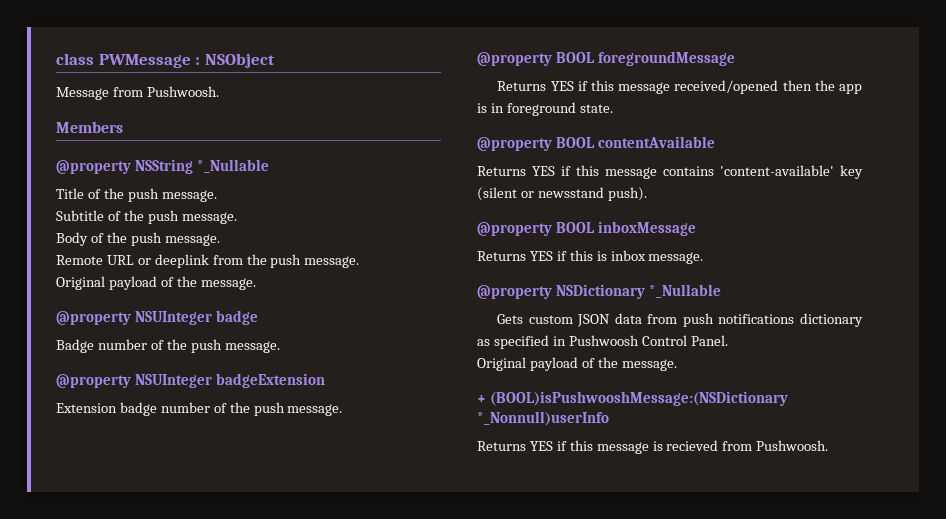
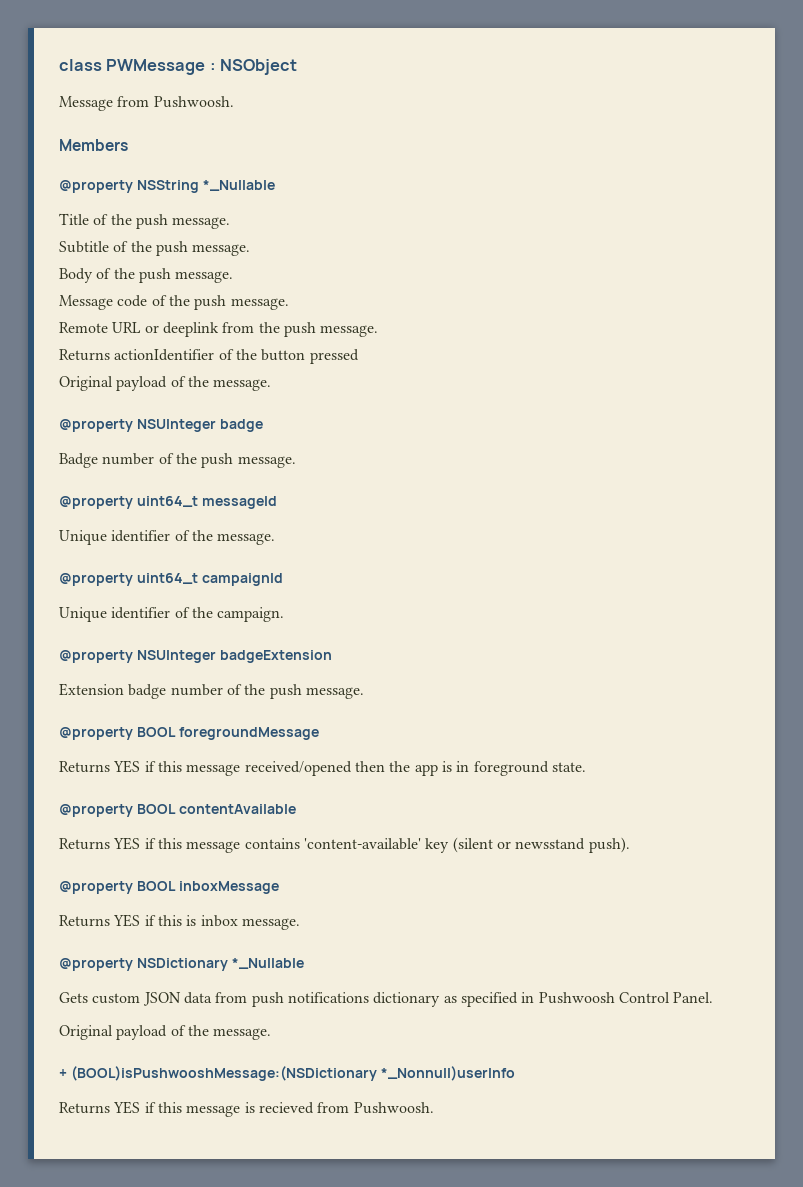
+ Message code of the push message.
+ Returns actionIdentifier of the button pressed
+ @property uint64_t messageId
+ Unique identifier of the message.
+ @property uint64_t campaignId
+ Unique identifier of the campaign.

